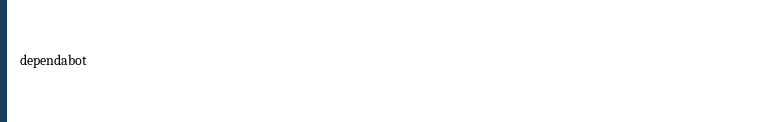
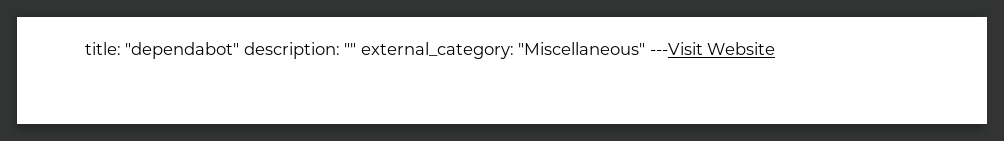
- dependabot
+ title: "dependabot" description: "" external_category: "Miscellaneous" ---Visit Website

